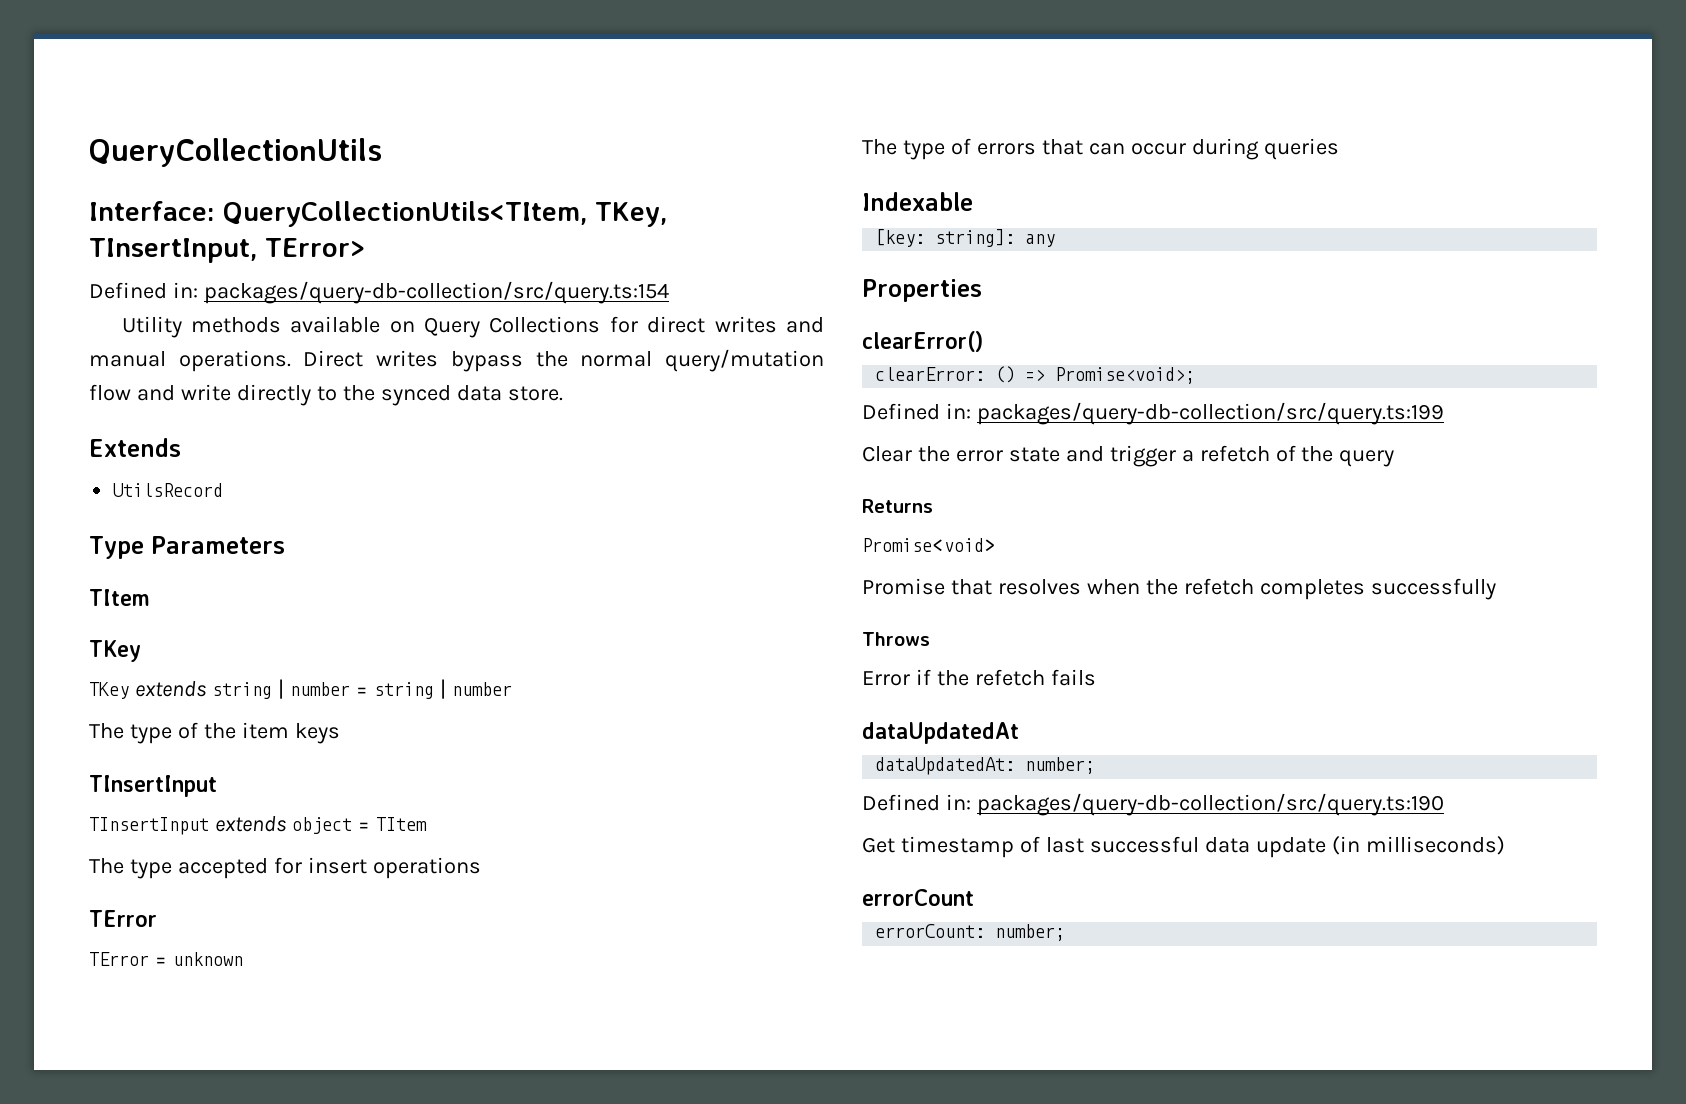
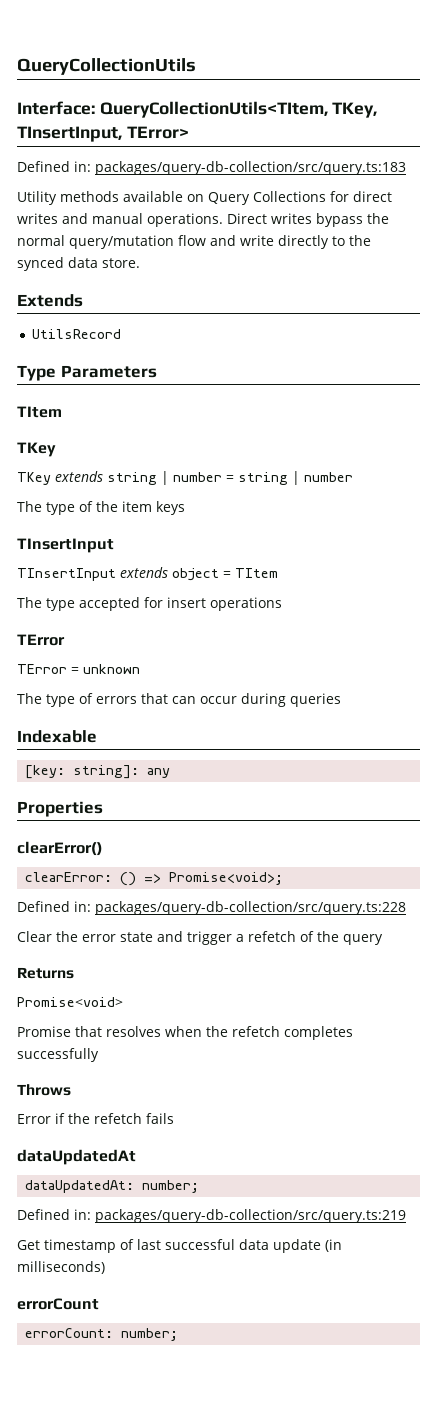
- Defined in: packages/query-db-collection/src/query.ts:154
+ Defined in: packages/query-db-collection/src/query.ts:183
- Defined in: packages/query-db-collection/src/query.ts:199
+ Defined in: packages/query-db-collection/src/query.ts:228
- Defined in: packages/query-db-collection/src/query.ts:190
+ Defined in: packages/query-db-collection/src/query.ts:219

